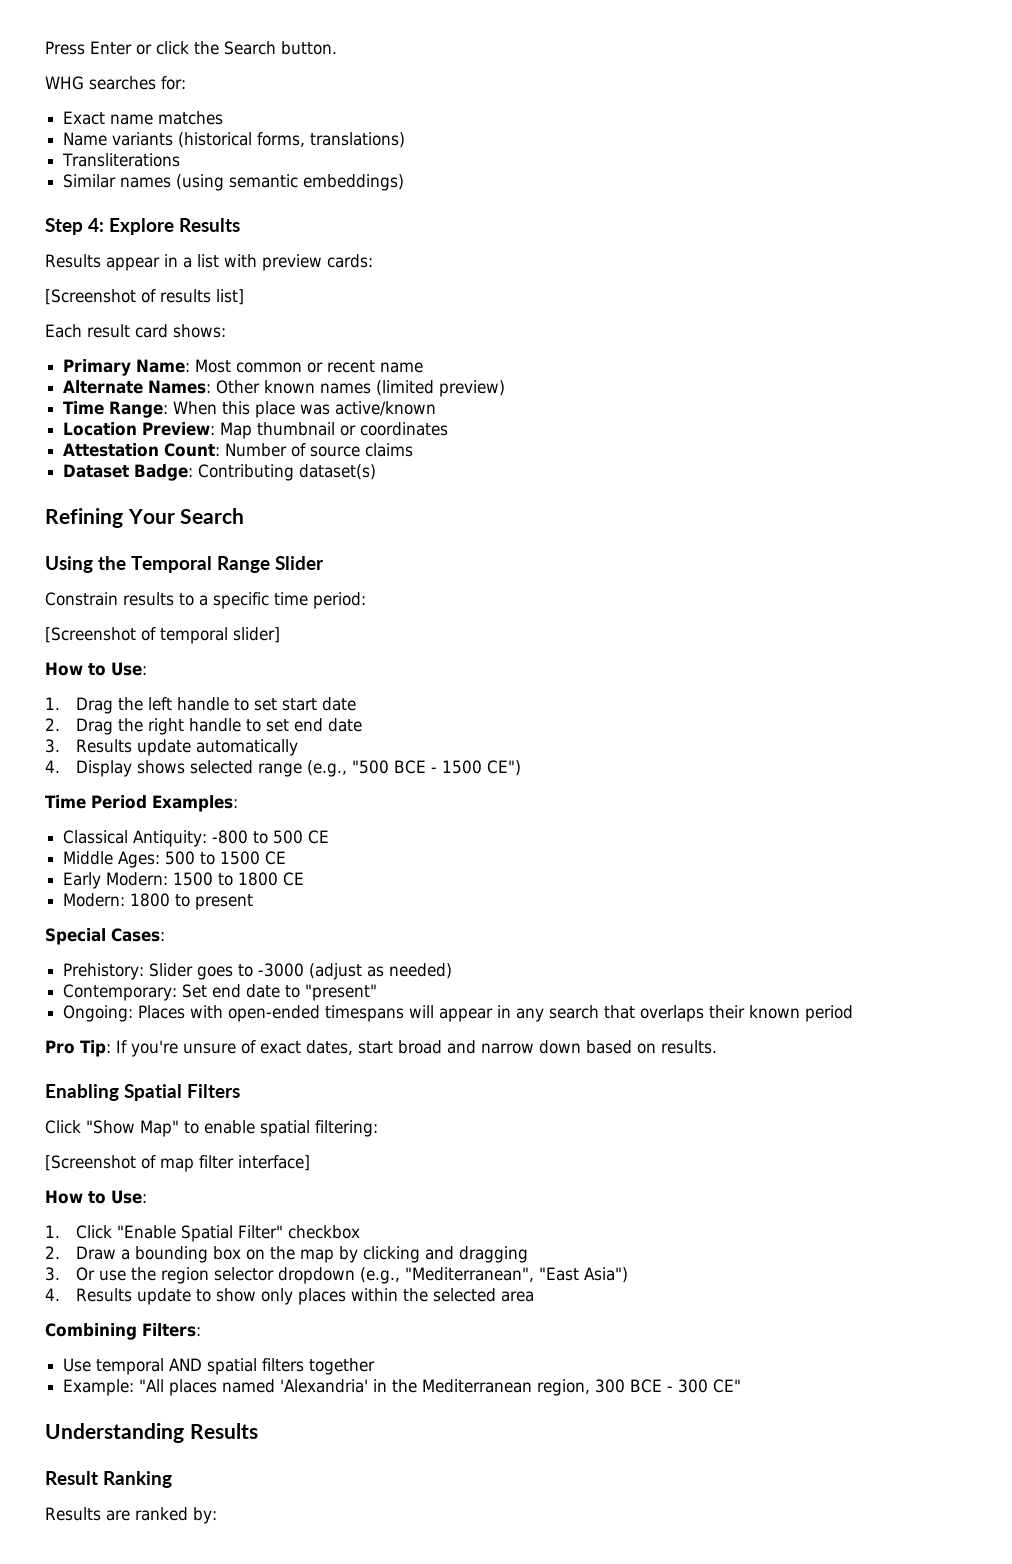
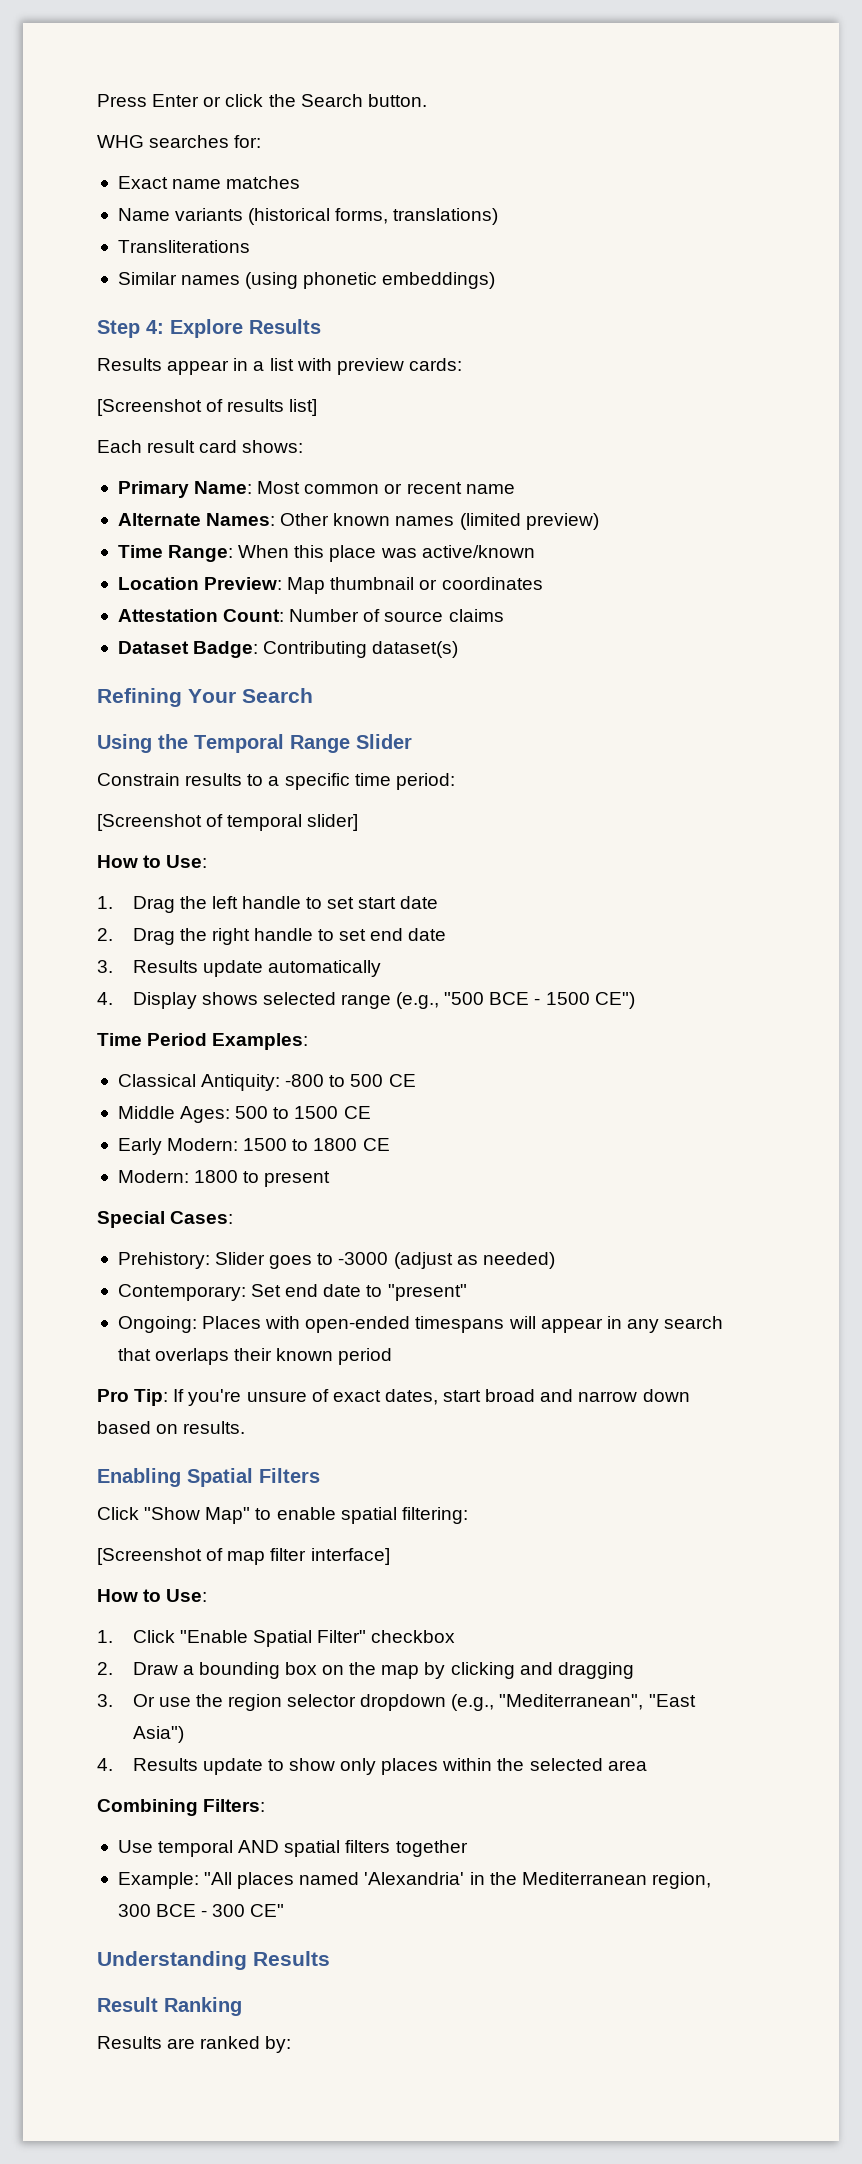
- Similar names (using semantic embeddings)
+ Similar names (using phonetic embeddings)

